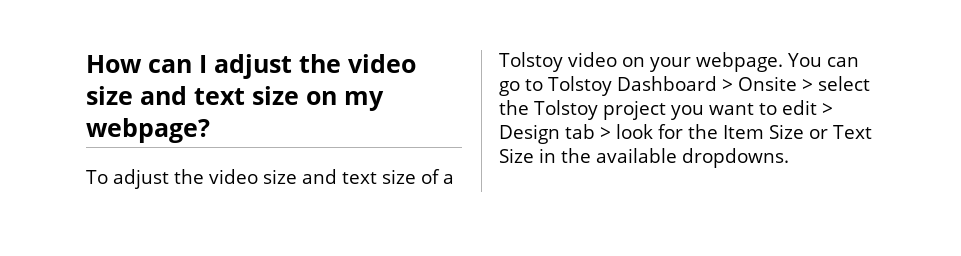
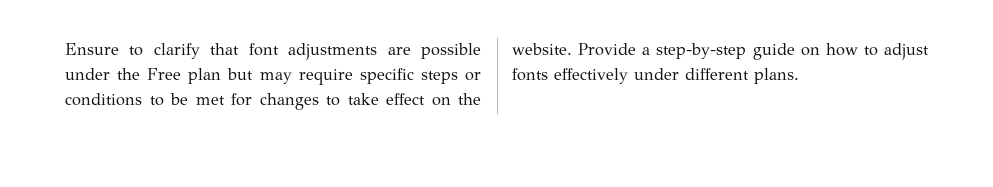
- How can I adjust the video size and text size on my webpage?
- To adjust the video size and text size of a Tolstoy video on your webpage. You can go to Tolstoy Dashboard > Onsite > select the Tolstoy project you want to edit > Design tab > look for the Item Size or Text Size in the available dropdowns.
+ Ensure to clarify that font adjustments are possible under the Free plan but may require specific steps or conditions to be met for changes to take effect on the website. Provide a step-by-step guide on how to adjust fonts effectively under different plans.

